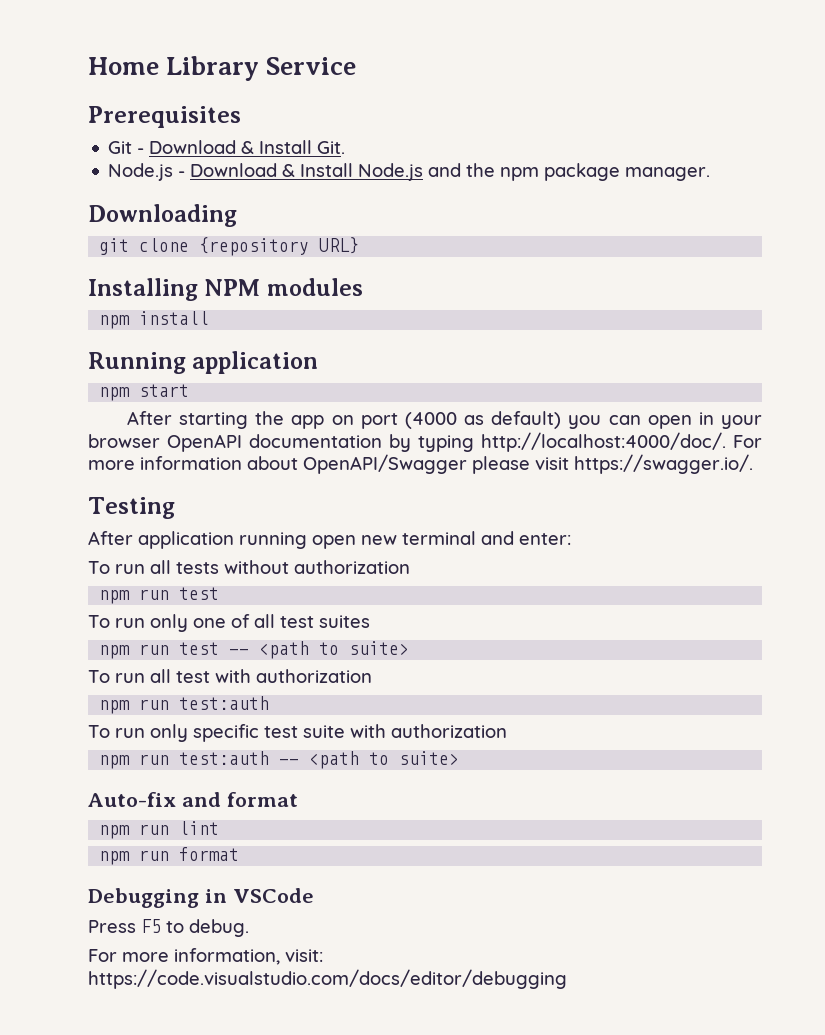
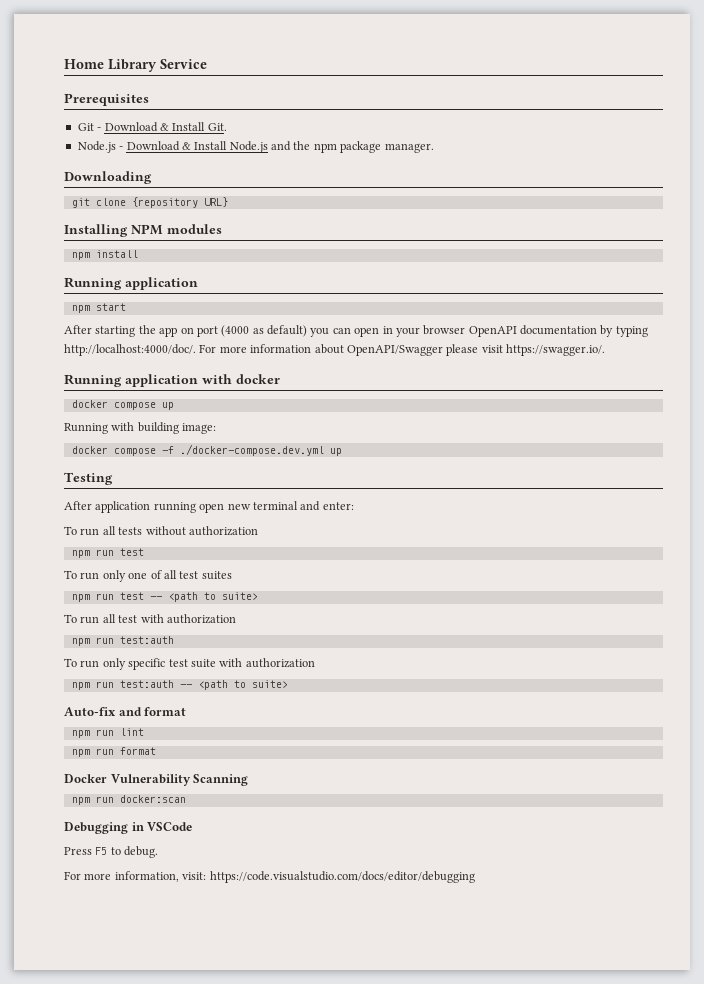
+ Running application with docker
+ docker compose up
+ Running with building image:
+ docker compose -f ./docker-compose.dev.yml up
+ Docker Vulnerability Scanning
+ npm run docker:scan

